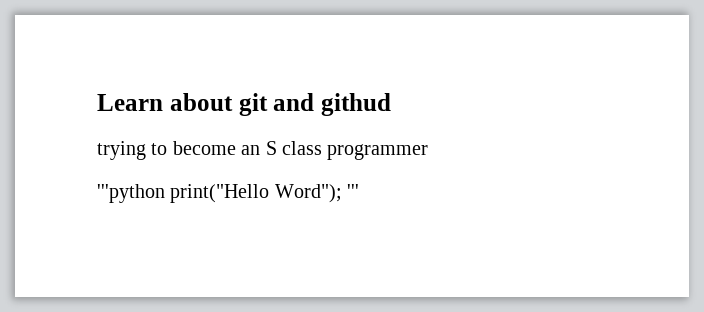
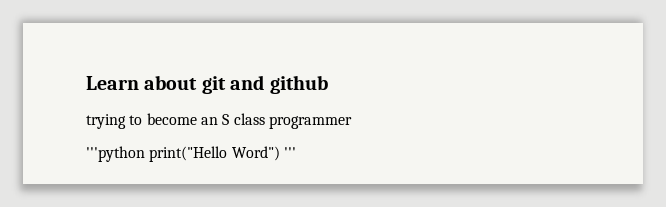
- Learn about git and githud
+ Learn about git and github
- '''python print("Hello Word"); '''
+ '''python print("Hello Word") '''

